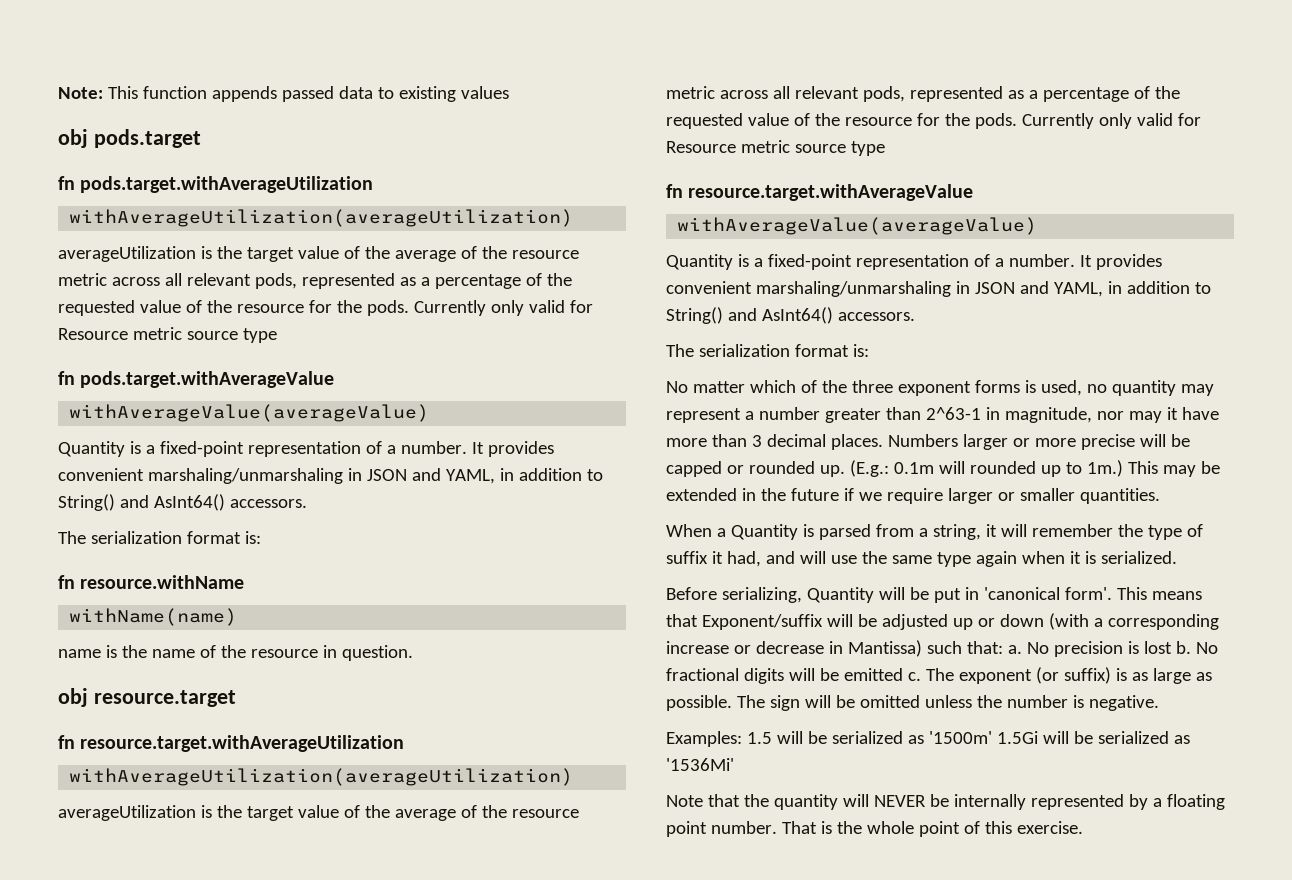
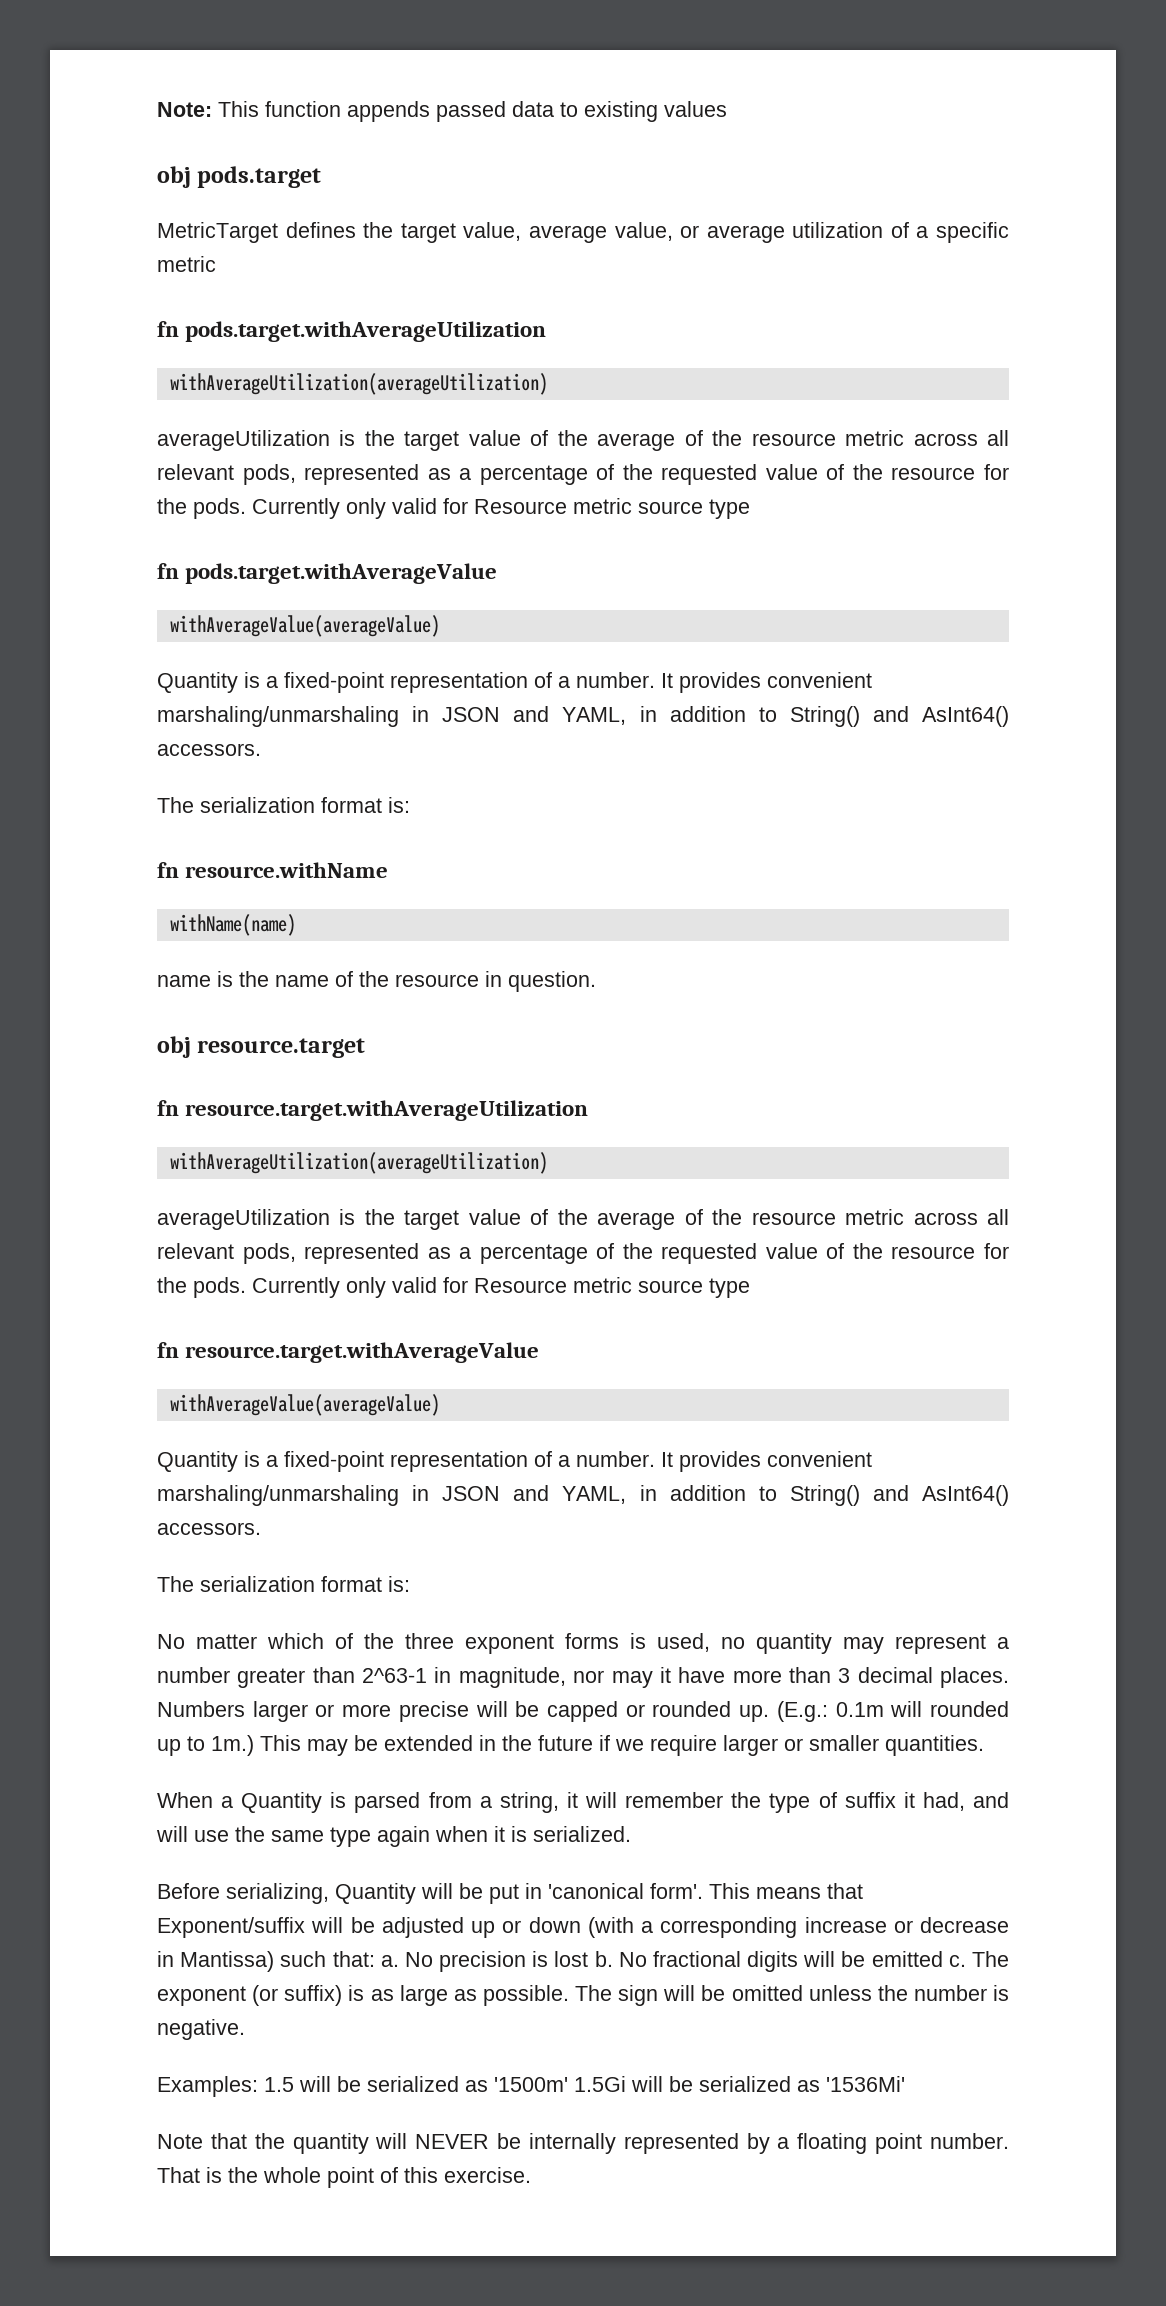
+ MetricTarget defines the target value, average value, or average utilization of a specific metric

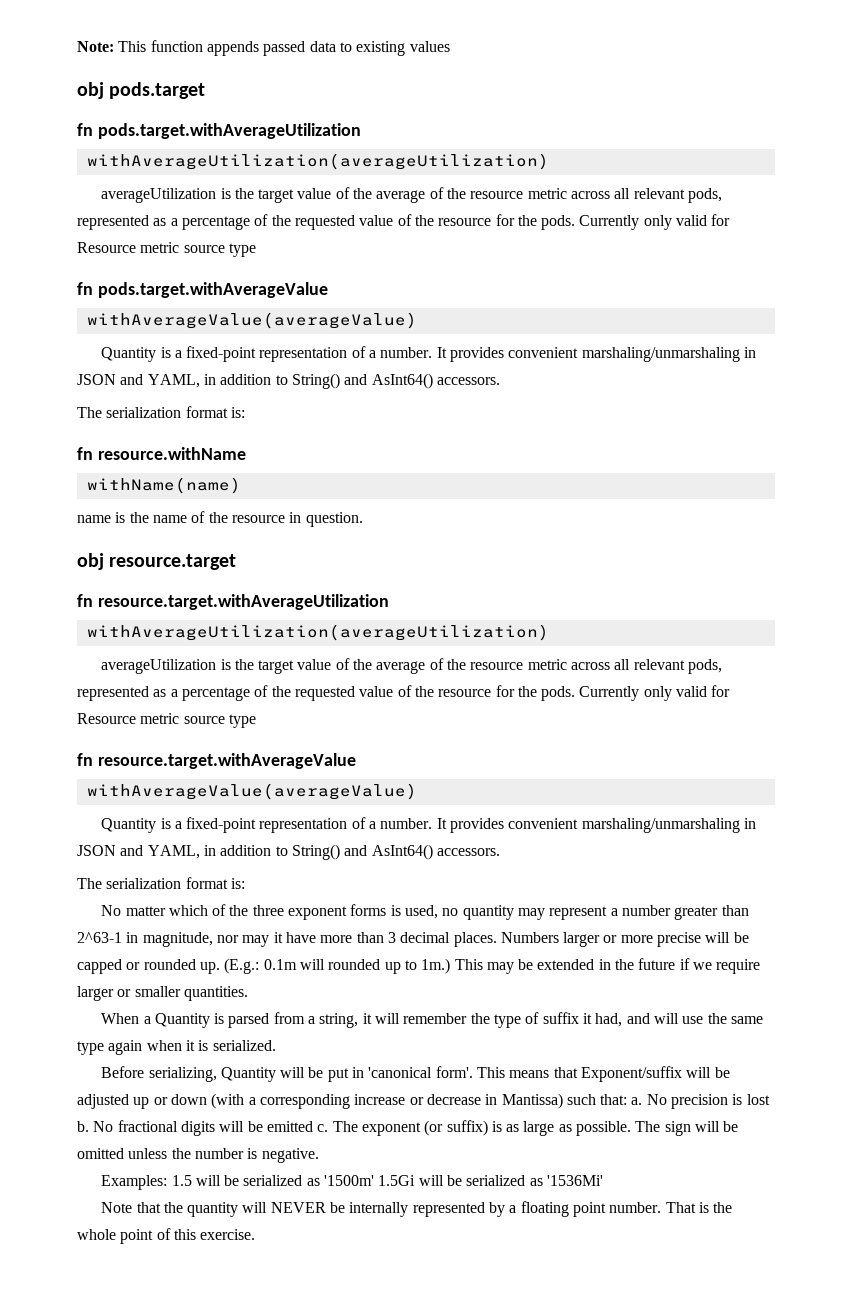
- MetricTarget defines the target value, average value, or average utilization of a specific metric

